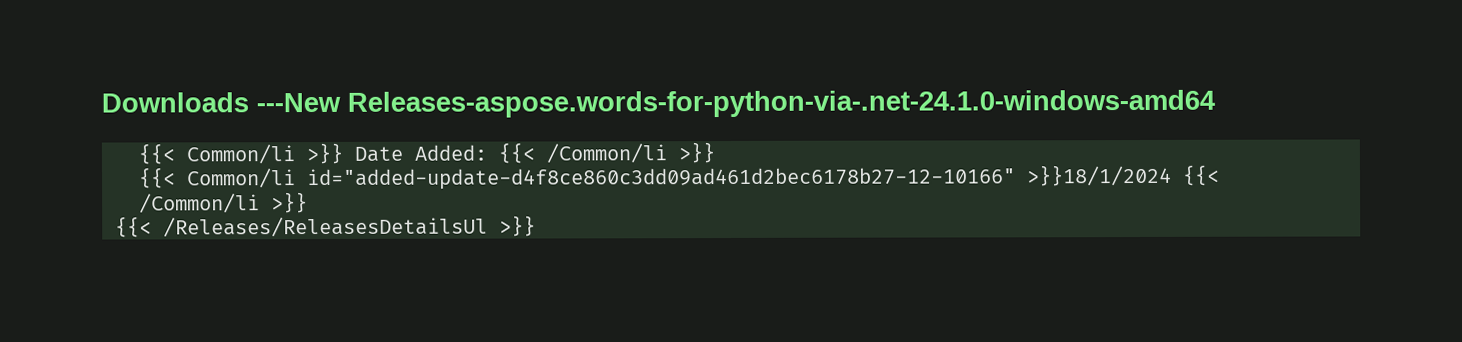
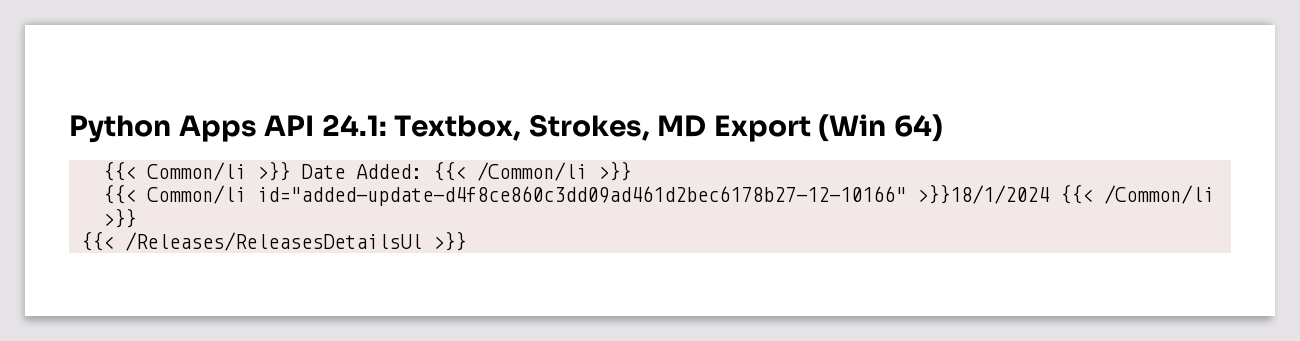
- Downloads ---New Releases-aspose.words-for-python-via-.net-24.1.0-windows-amd64
+ Python Apps API 24.1: Textbox, Strokes, MD Export (Win 64)

